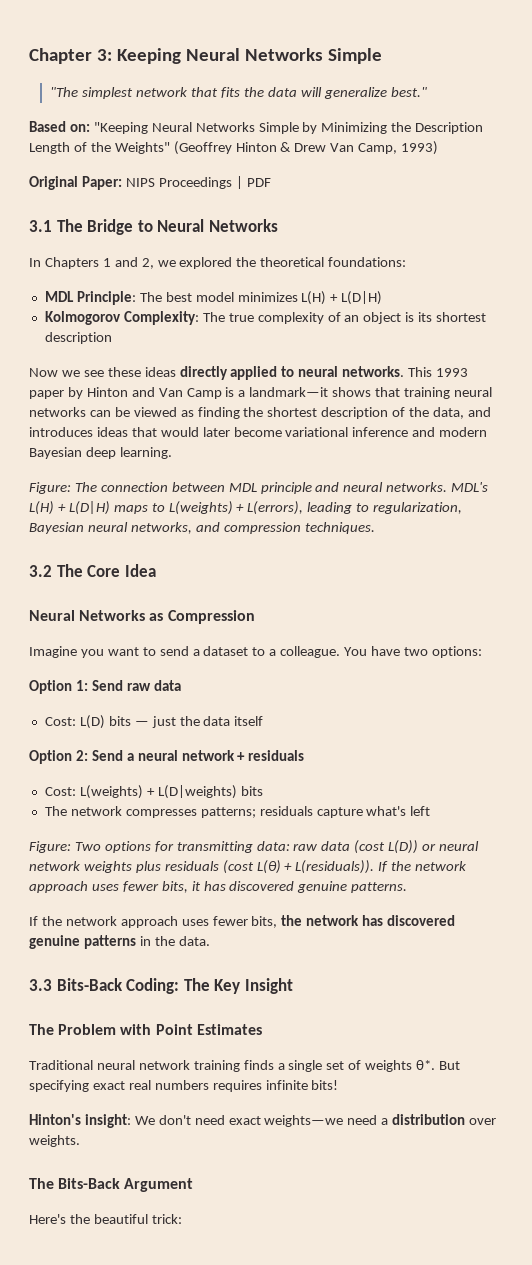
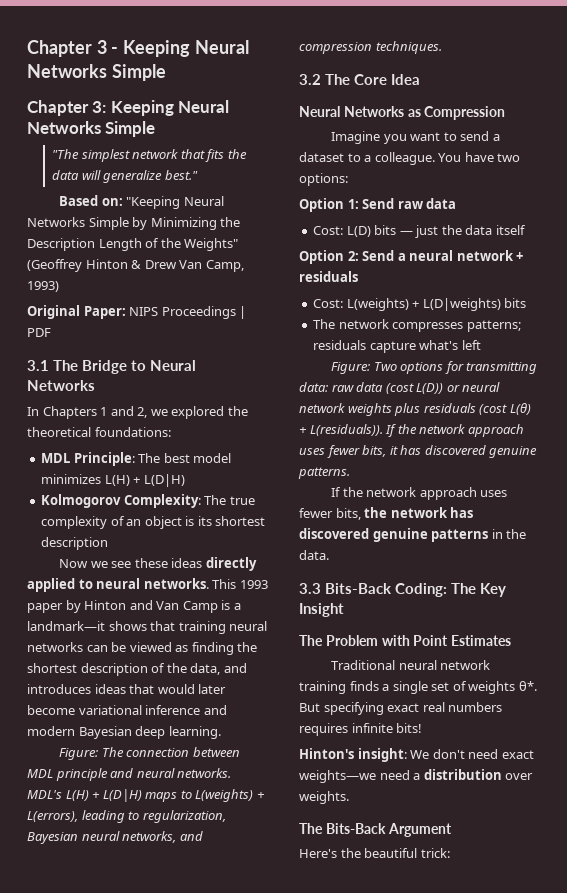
+ Chapter 3 - Keeping Neural Networks Simple

